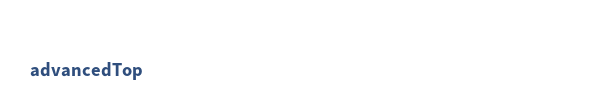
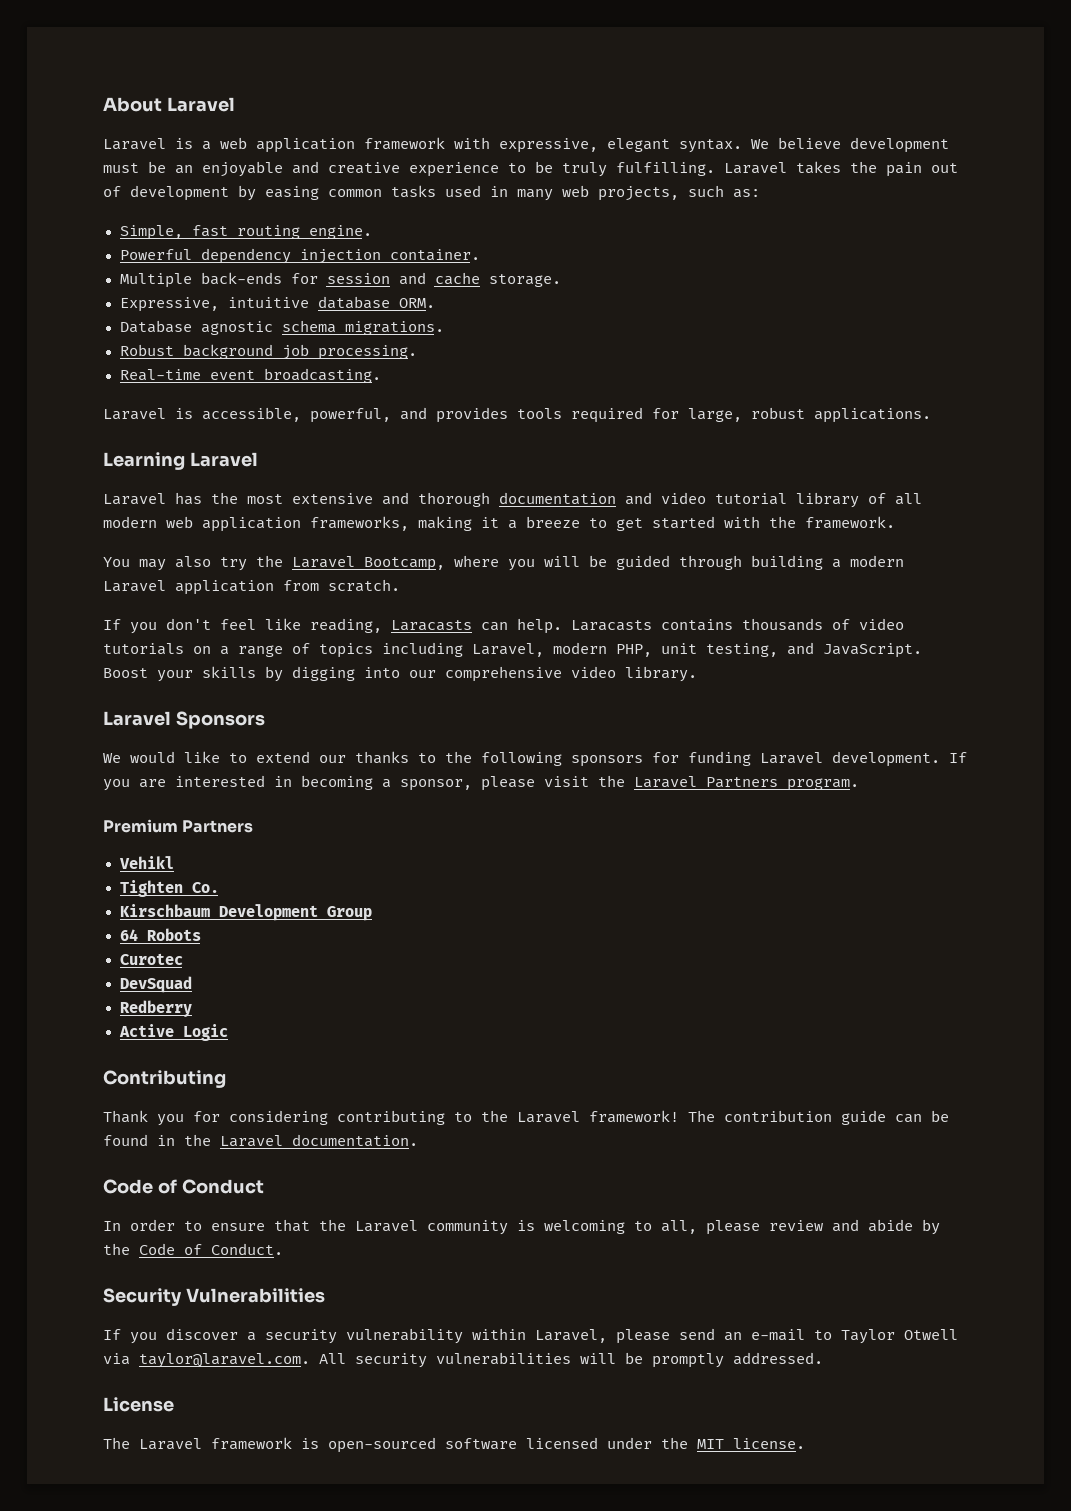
- advancedTop
+ About Laravel
+ Laravel is a web application framework with expressive, elegant syntax. We believe development must be an enjoyable and creative experience to be truly fulfilling. Laravel takes the pain out of development by easing common tasks used in many web projects, such as:
+ Simple, fast routing engine.
+ Powerful dependency injection container.
+ Multiple back-ends for session and cache storage.
+ Expressive, intuitive database ORM.
+ Database agnostic schema migrations.
+ Robust background job processing.
+ Real-time event broadcasting.
+ Laravel is accessible, powerful, and provides tools required for large, robust applications.
+ Learning Laravel
+ Laravel has the most extensive and thorough documentation and video tutorial library of all modern web application frameworks, making it a breeze to get started with the framework.
+ You may also try the Laravel Bootcamp, where you will be guided through building a modern Laravel application from scratch.
+ If you don't feel like reading, Laracasts can help. Laracasts contains thousands of video tutorials on a range of topics including Laravel, modern PHP, unit testing, and JavaScript. Boost your skills by digging into our comprehensive video library.
+ Laravel Sponsors
+ We would like to extend our thanks to the following sponsors for funding Laravel development. If you are interested in becoming a sponsor, please visit the Laravel Partners program.
+ Premium Partners
+ Vehikl
+ Tighten Co.
+ Kirschbaum Development Group
+ 64 Robots
+ Curotec
+ DevSquad
+ Redberry
+ Active Logic
+ Contributing
+ Thank you for considering contributing to the Laravel framework! The contribution guide can be found in the Laravel documentation.
+ Code of Conduct
+ In order to ensure that the Laravel community is welcoming to all, please review and abide by the Code of Conduct.
+ Security Vulnerabilities
+ If you discover a security vulnerability within Laravel, please send an e-mail to Taylor Otwell via taylor@laravel.com. All security vulnerabilities will be promptly addressed.
+ License
+ The Laravel framework is open-sourced software licensed under the MIT license.

